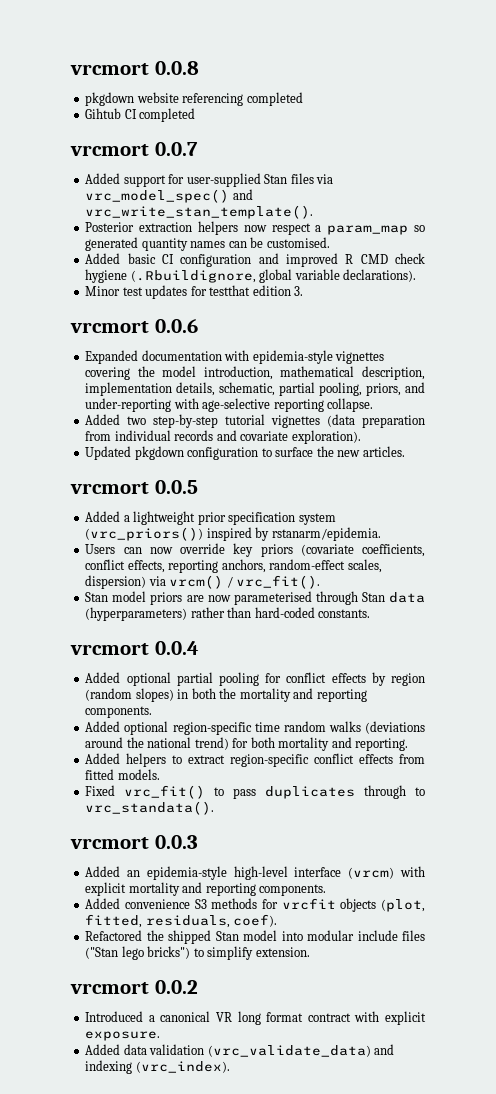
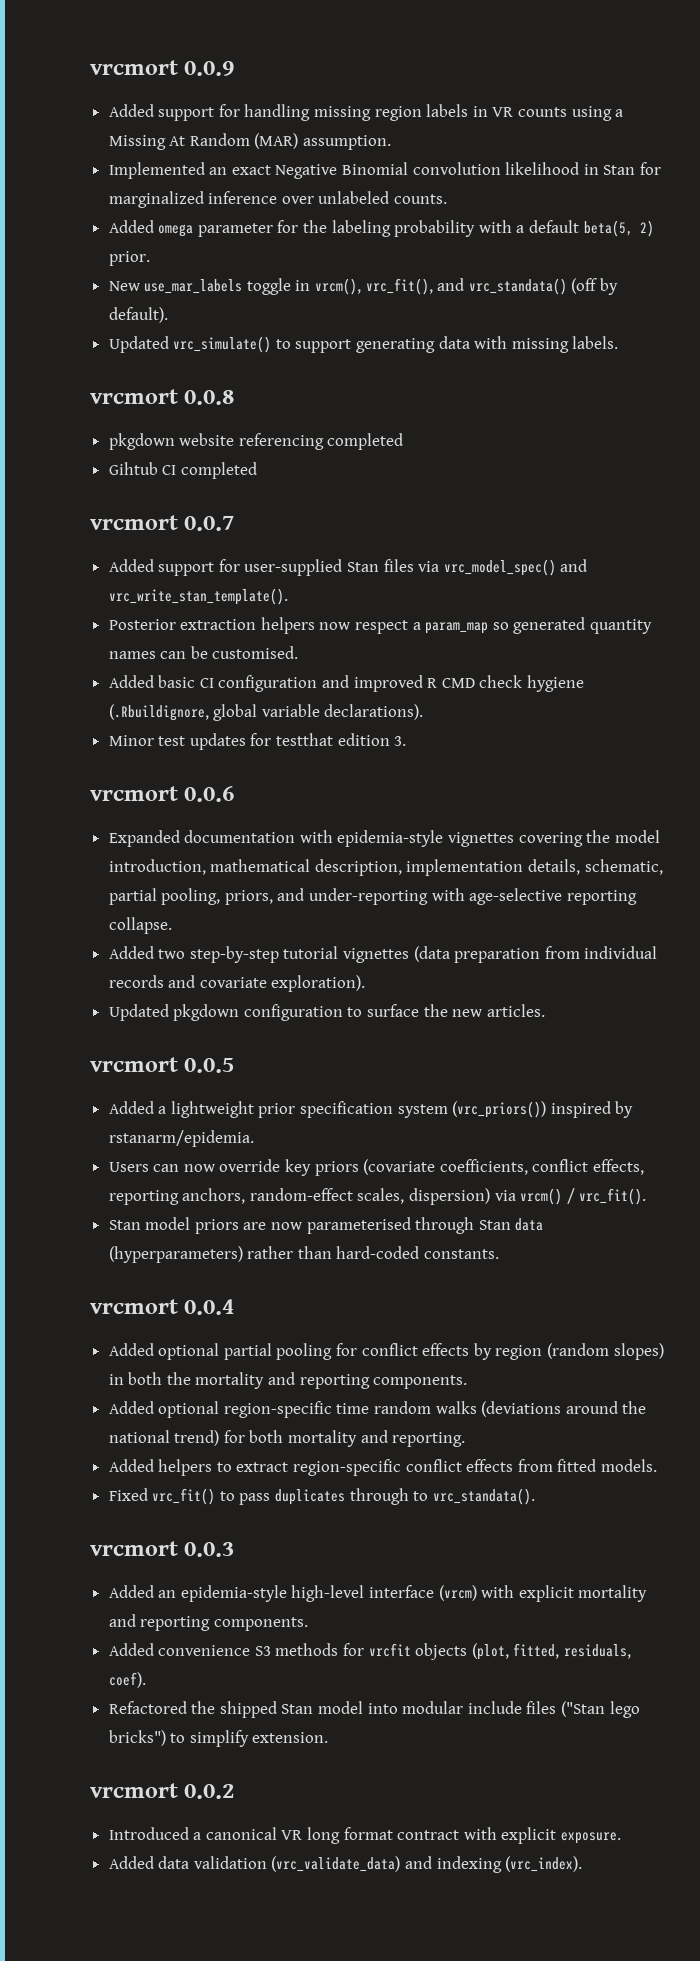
+ vrcmort 0.0.9
+ Added support for handling missing region labels in VR counts using a Missing At Random (MAR) assumption.
+ Implemented an exact Negative Binomial convolution likelihood in Stan for marginalized inference over unlabeled counts.
+ Added omega parameter for the labeling probability with a default beta(5, 2) prior.
+ New use_mar_labels toggle in vrcm(), vrc_fit(), and vrc_standata() (off by default).
+ Updated vrc_simulate() to support generating data with missing labels.

